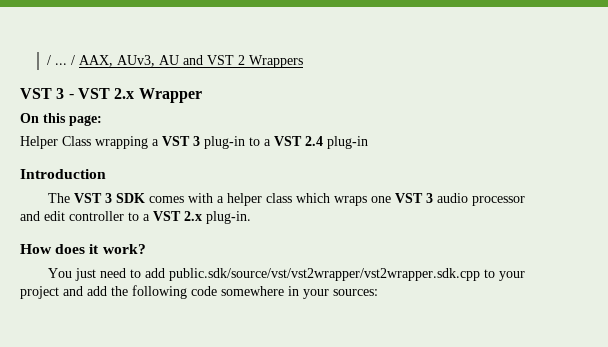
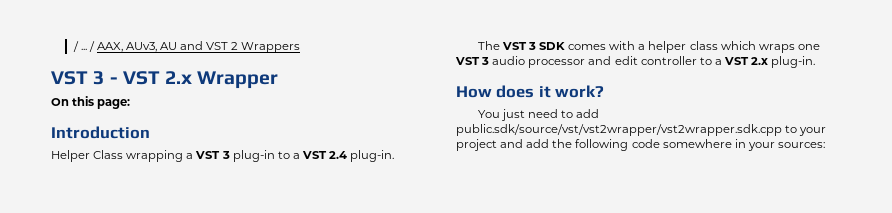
+ Introduction
- Helper Class wrapping a VST 3 plug-in to a VST 2.4 plug-in
- Introduction
+ Helper Class wrapping a VST 3 plug-in to a VST 2.4 plug-in.

